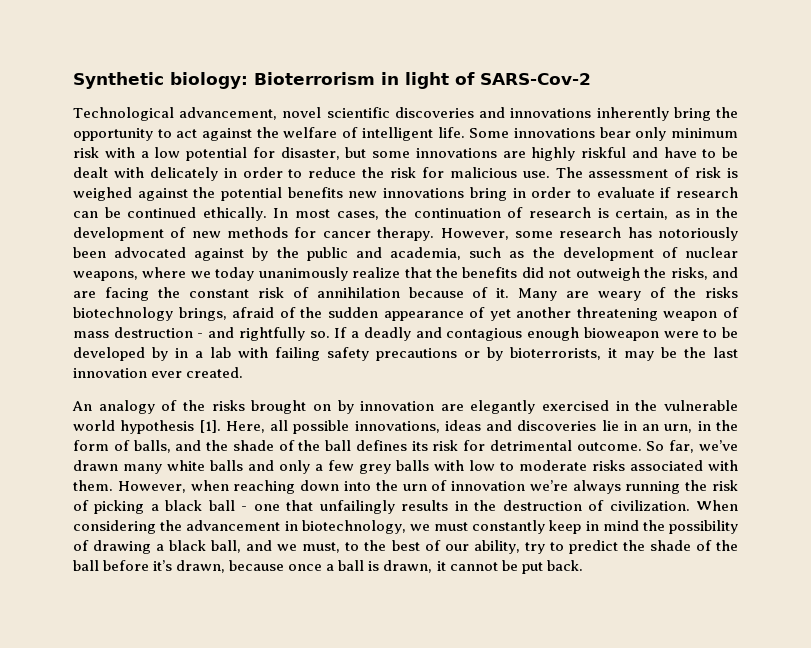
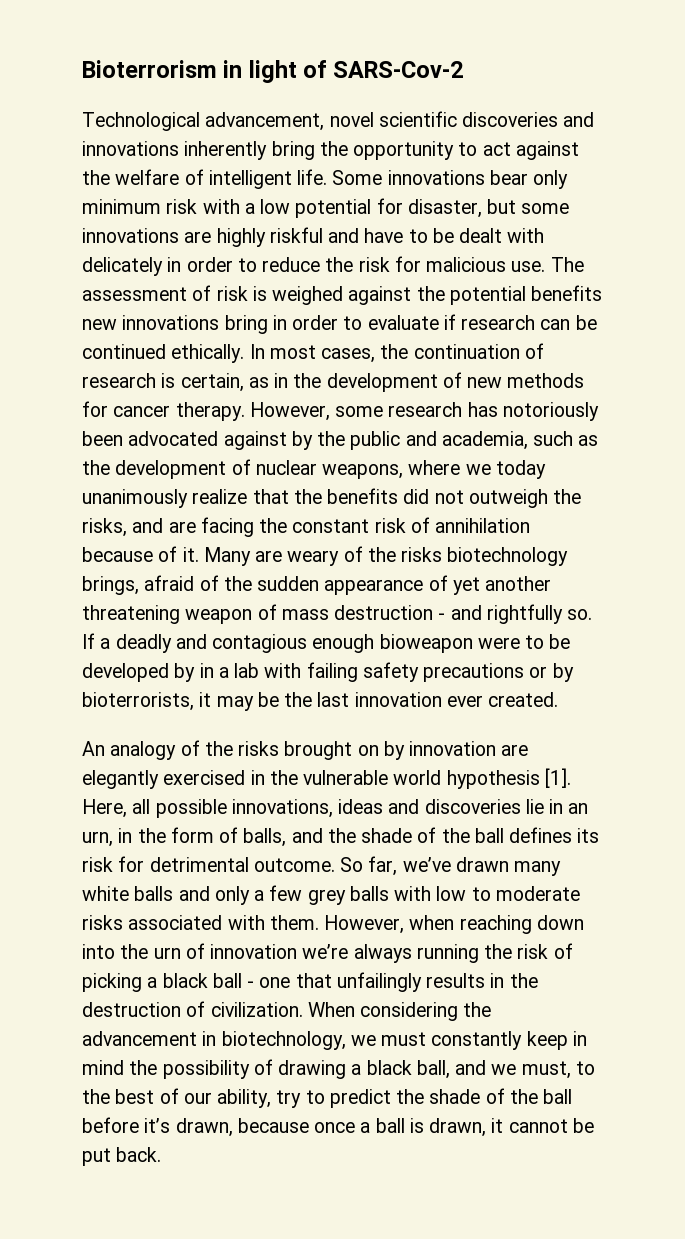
- Synthetic biology: Bioterrorism in light of SARS-Cov-2
+ Bioterrorism in light of SARS-Cov-2

